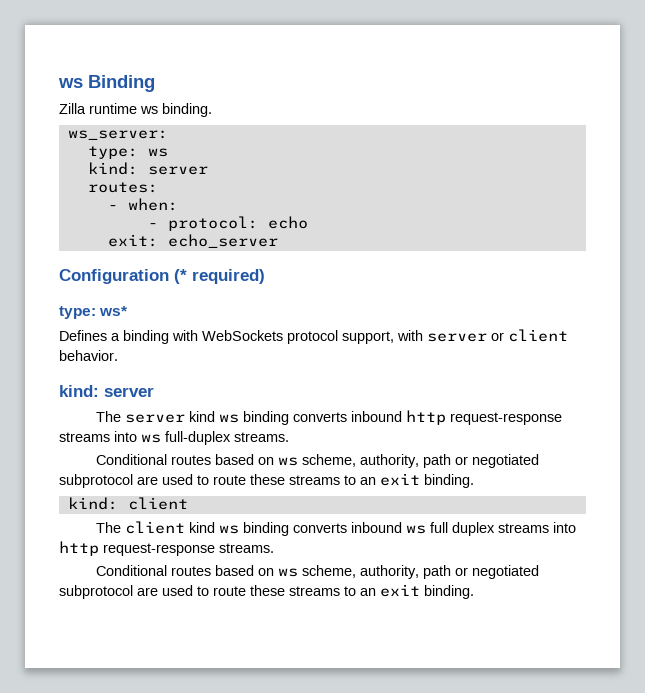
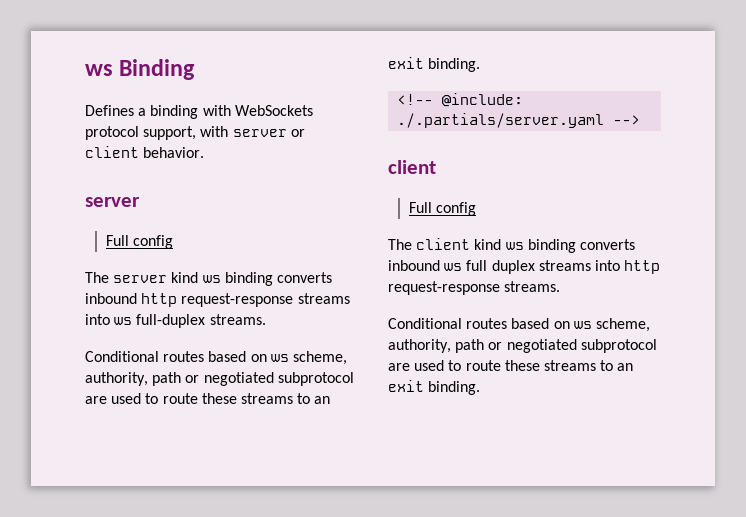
- Zilla runtime ws binding.
- ws_server:
- type: ws
- kind: server
- routes:
- - when:
- - protocol: echo
- exit: echo_server
- Configuration (* required)
- type: ws*
  Defines a binding with WebSockets protocol support, with server or client behavior.
- kind: server
+ server
+ Full config
- kind: client
+ <!-- @include: ./.partials/server.yaml -->
+ client
+ Full config

